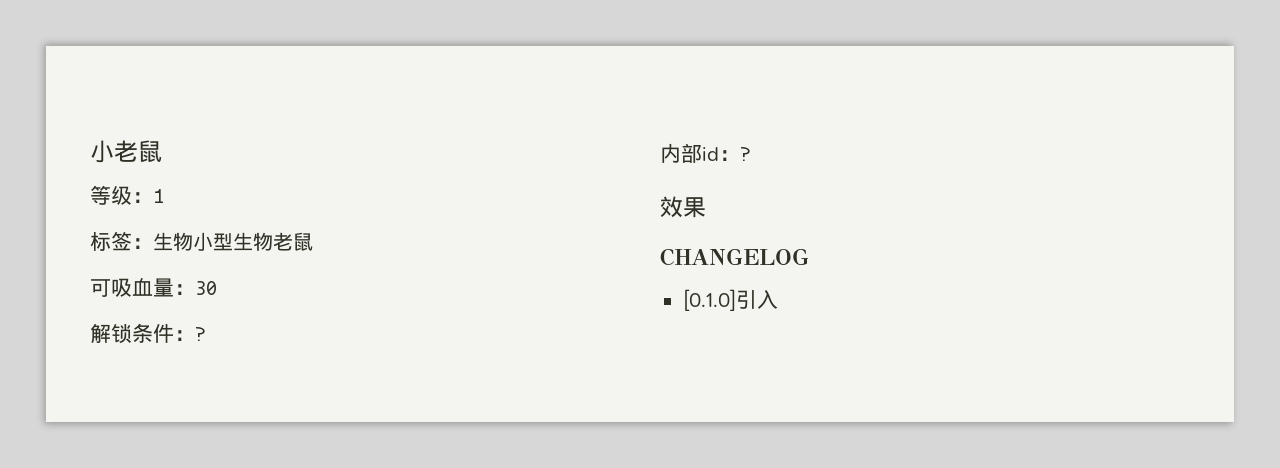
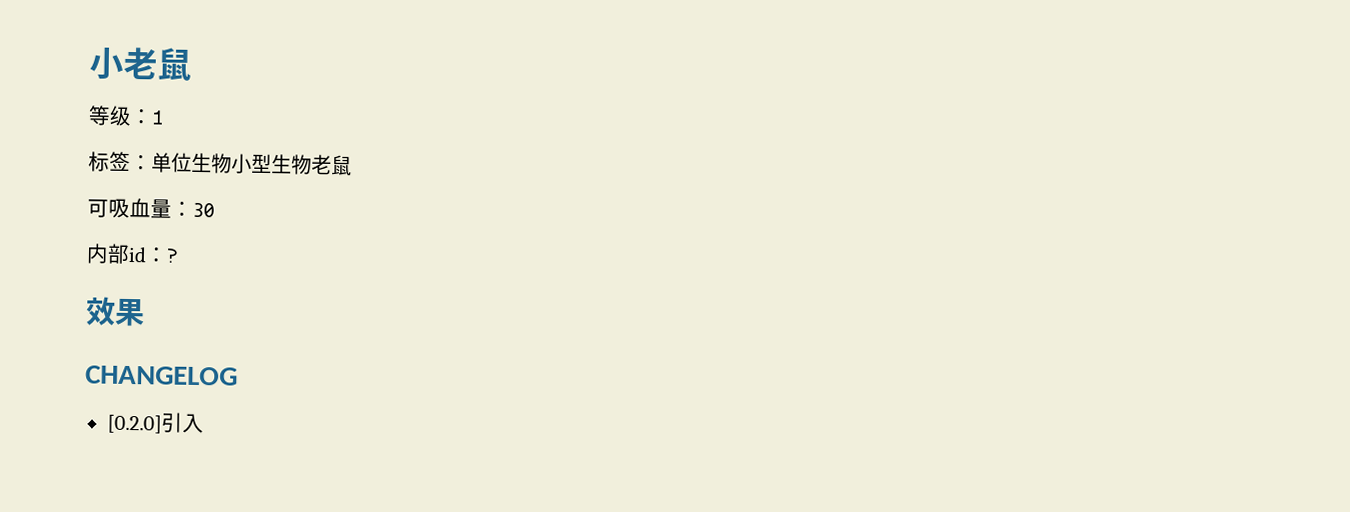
- 标签：生物小型生物老鼠
+ 标签：单位生物小型生物老鼠
- 解锁条件：?
- [0.1.0]引入
+ [0.2.0]引入

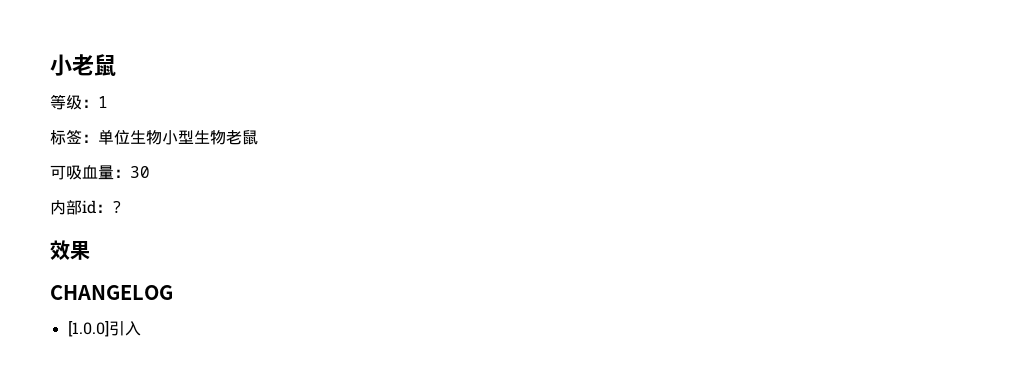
- [0.2.0]引入
+ [1.0.0]引入

